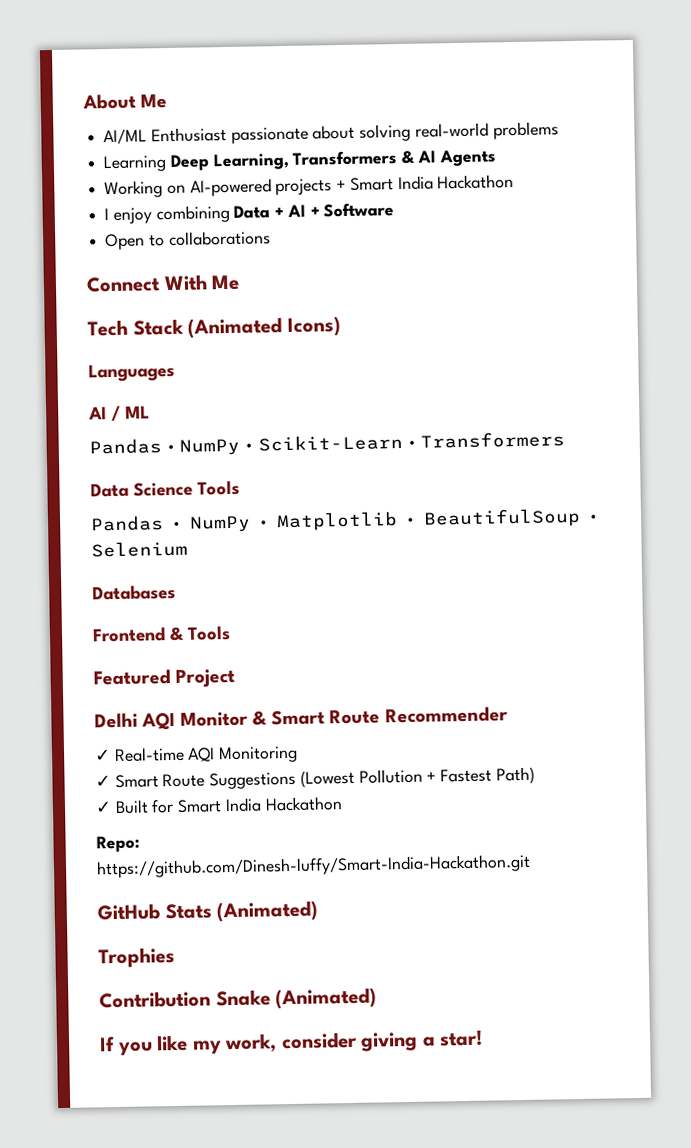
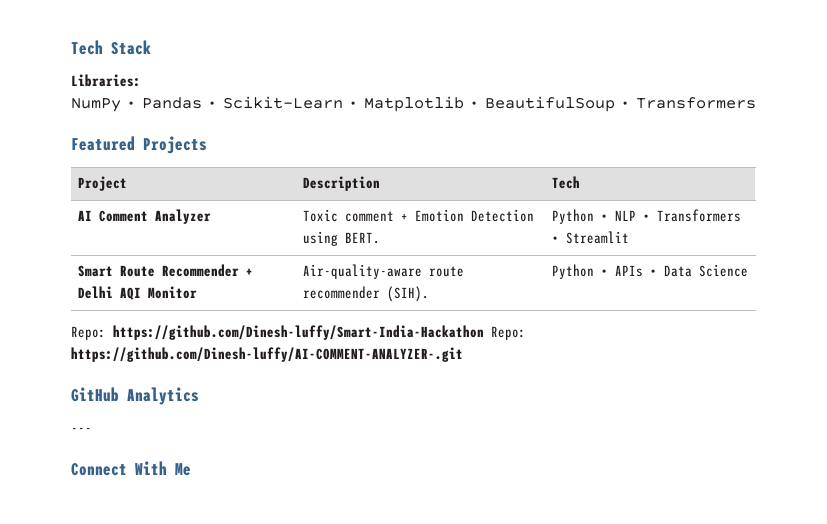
- About Me
- AI/ML Enthusiast passionate about solving real-world problems
- Learning Deep Learning, Transformers & AI Agents
- Working on AI-powered projects + Smart India Hackathon
- I enjoy combining Data + AI + Software
- Open to collaborations
- Connect With Me
- Tech Stack (Animated Icons)
- Languages
- AI / ML
- Pandas • NumPy • Scikit-Learn • Transformers
- Data Science Tools
- Pandas • NumPy • Matplotlib • BeautifulSoup • Selenium
- Databases
- Frontend & Tools
+ Tech Stack
+ Libraries:
+ NumPy • Pandas • Scikit-Learn • Matplotlib • BeautifulSoup • Transformers
- Featured Project
- Delhi AQI Monitor & Smart Route Recommender
- ✓ Real-time AQI Monitoring
- ✓ Smart Route Suggestions (Lowest Pollution + Fastest Path)
- ✓ Built for Smart India Hackathon
- Repo:
- https://github.com/Dinesh-luffy/Smart-India-Hackathon.git
- GitHub Stats (Animated)
- Trophies
- Contribution Snake (Animated)
- If you like my work, consider giving a star!
+ Featured Projects
+ Project | Description | Tech
+ AI Comment Analyzer | Toxic comment + Emotion Detection using BERT. | Python • NLP • Transformers • Streamlit
+ Smart Route Recommender + Delhi AQI Monitor | Air-quality-aware route recommender (SIH). | Python • APIs • Data Science
+ Repo: https://github.com/Dinesh-luffy/Smart-India-Hackathon Repo: https://github.com/Dinesh-luffy/AI-COMMENT-ANALYZER-.git
+ GitHub Analytics
+ ---
+ Connect With Me

